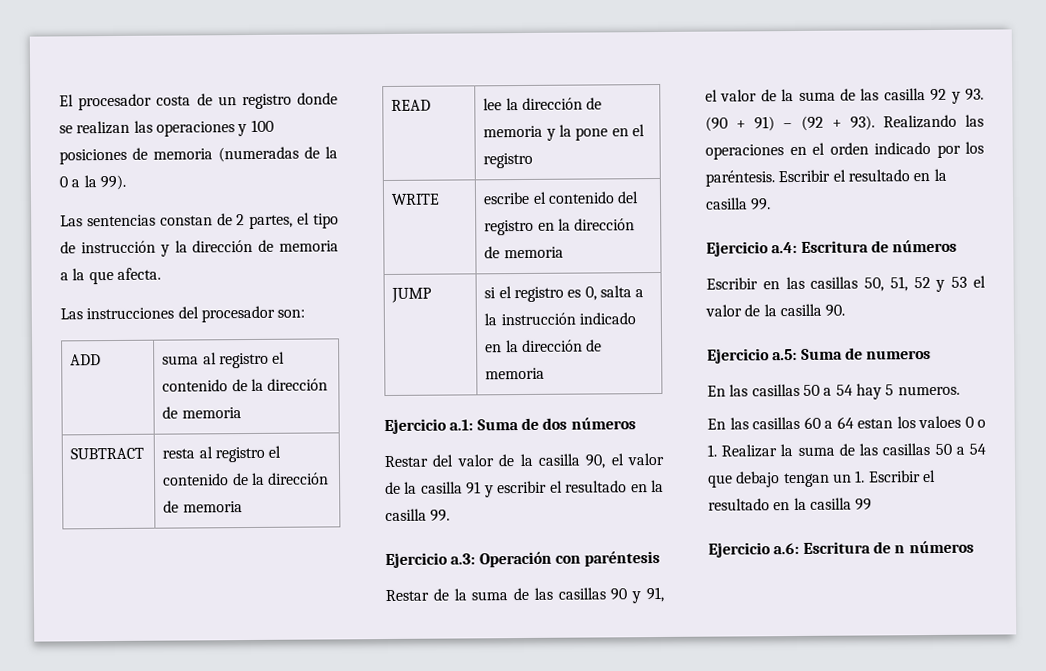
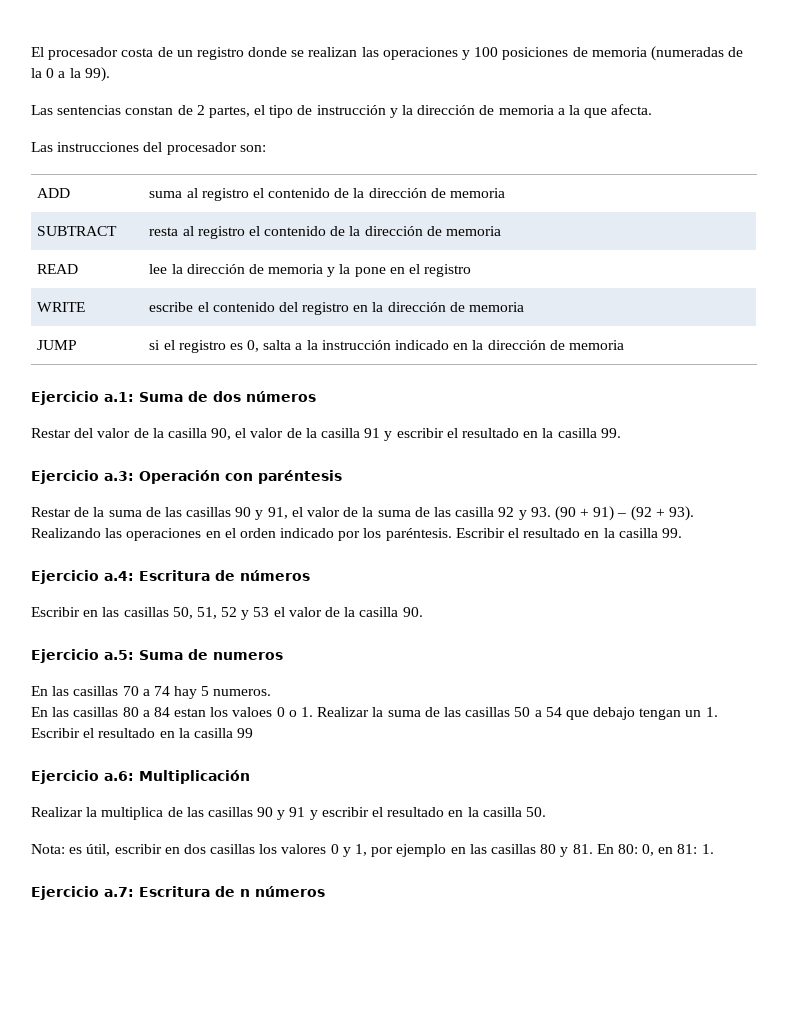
- En las casillas 50 a 54 hay 5 numeros.
+ En las casillas 70 a 74 hay 5 numeros.
- En las casillas 60 a 64 estan los valoes 0 o 1. Realizar la suma de las casillas 50 a 54 que debajo tengan un 1. Escribir el resultado en la casilla 99
+ En las casillas 80 a 84 estan los valoes 0 o 1. Realizar la suma de las casillas 50 a 54 que debajo tengan un 1. Escribir el resultado en la casilla 99
- Ejercicio a.6: Escritura de n números
+ Ejercicio a.6: Multiplicación
+ Realizar la multiplica de las casillas 90 y 91 y escribir el resultado en la casilla 50.
+ Nota: es útil, escribir en dos casillas los valores 0 y 1, por ejemplo en las casillas 80 y 81. En 80: 0, en 81: 1.
+ Ejercicio a.7: Escritura de n números

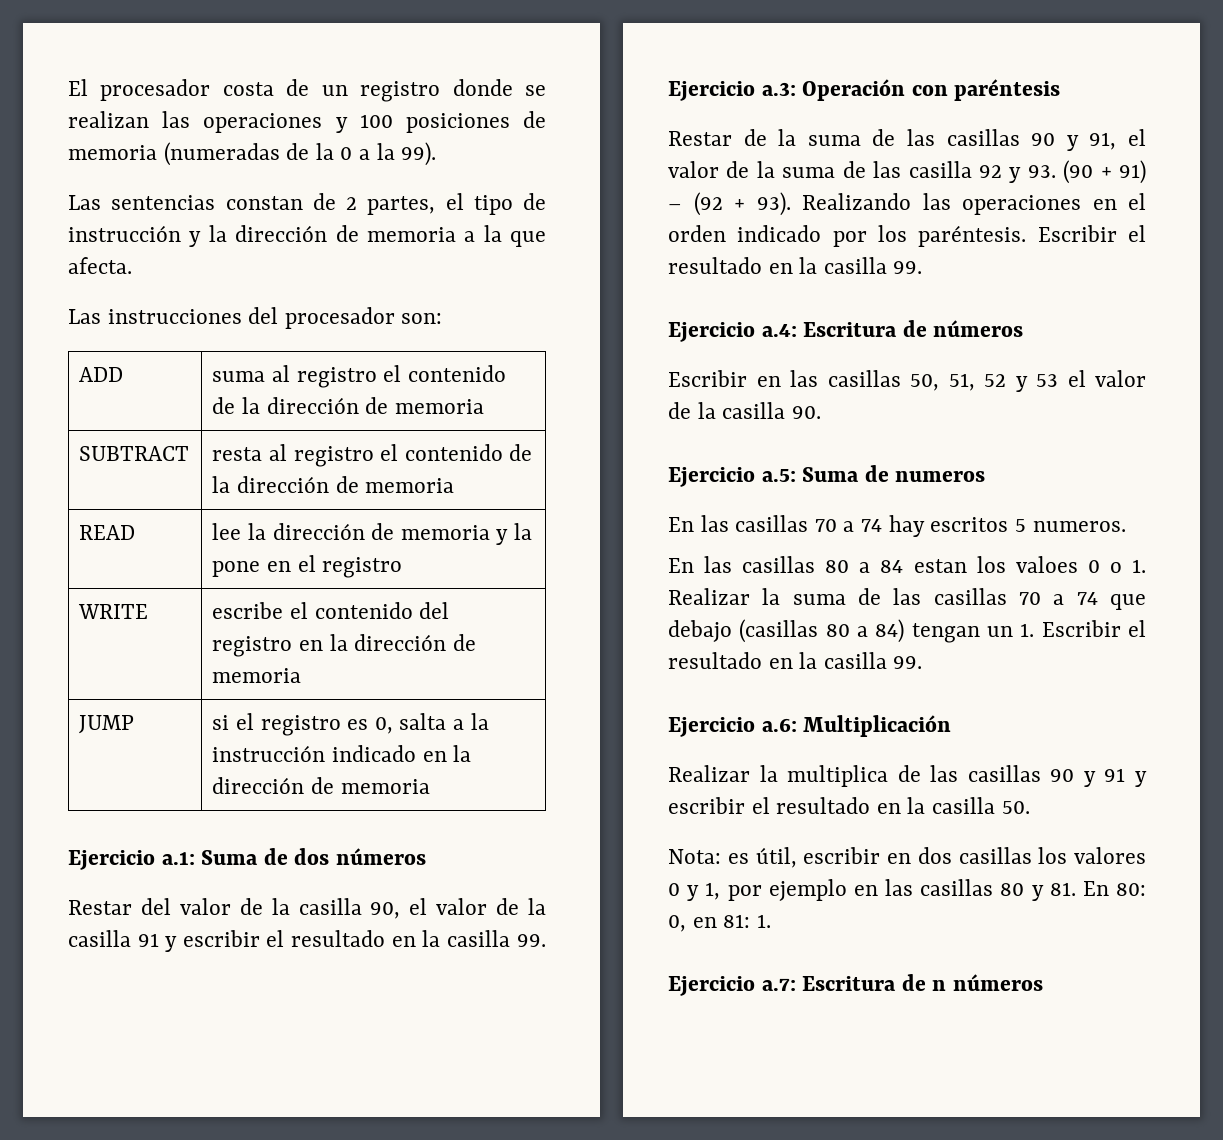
- En las casillas 70 a 74 hay 5 numeros.
+ En las casillas 70 a 74 hay escritos 5 numeros.
- En las casillas 80 a 84 estan los valoes 0 o 1. Realizar la suma de las casillas 50 a 54 que debajo tengan un 1. Escribir el resultado en la casilla 99
+ En las casillas 80 a 84 estan los valoes 0 o 1. Realizar la suma de las casillas 70 a 74 que debajo (casillas 80 a 84) tengan un 1. Escribir el resultado en la casilla 99.

